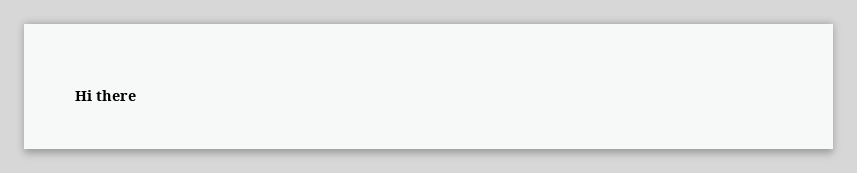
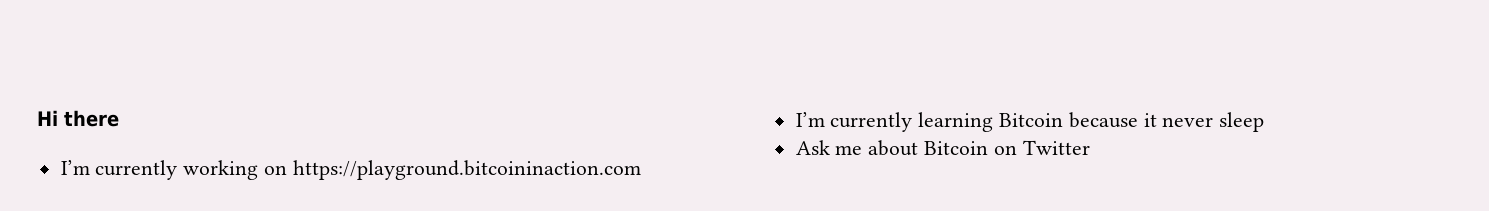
+ I’m currently working on https://playground.bitcoininaction.com
+ I’m currently learning Bitcoin because it never sleep
+ Ask me about Bitcoin on Twitter

